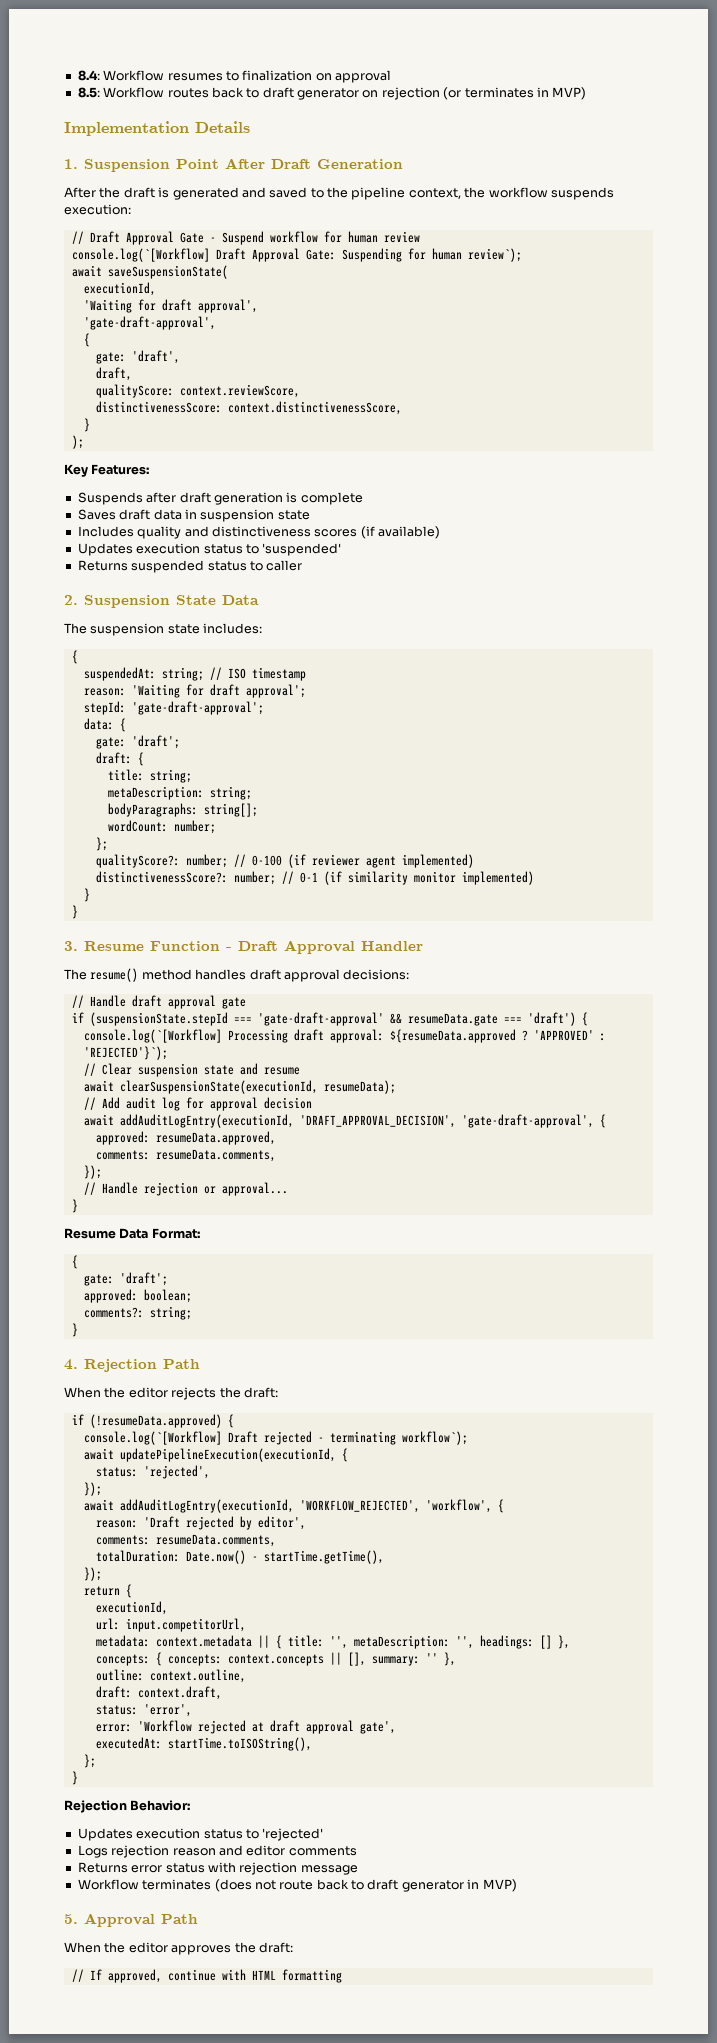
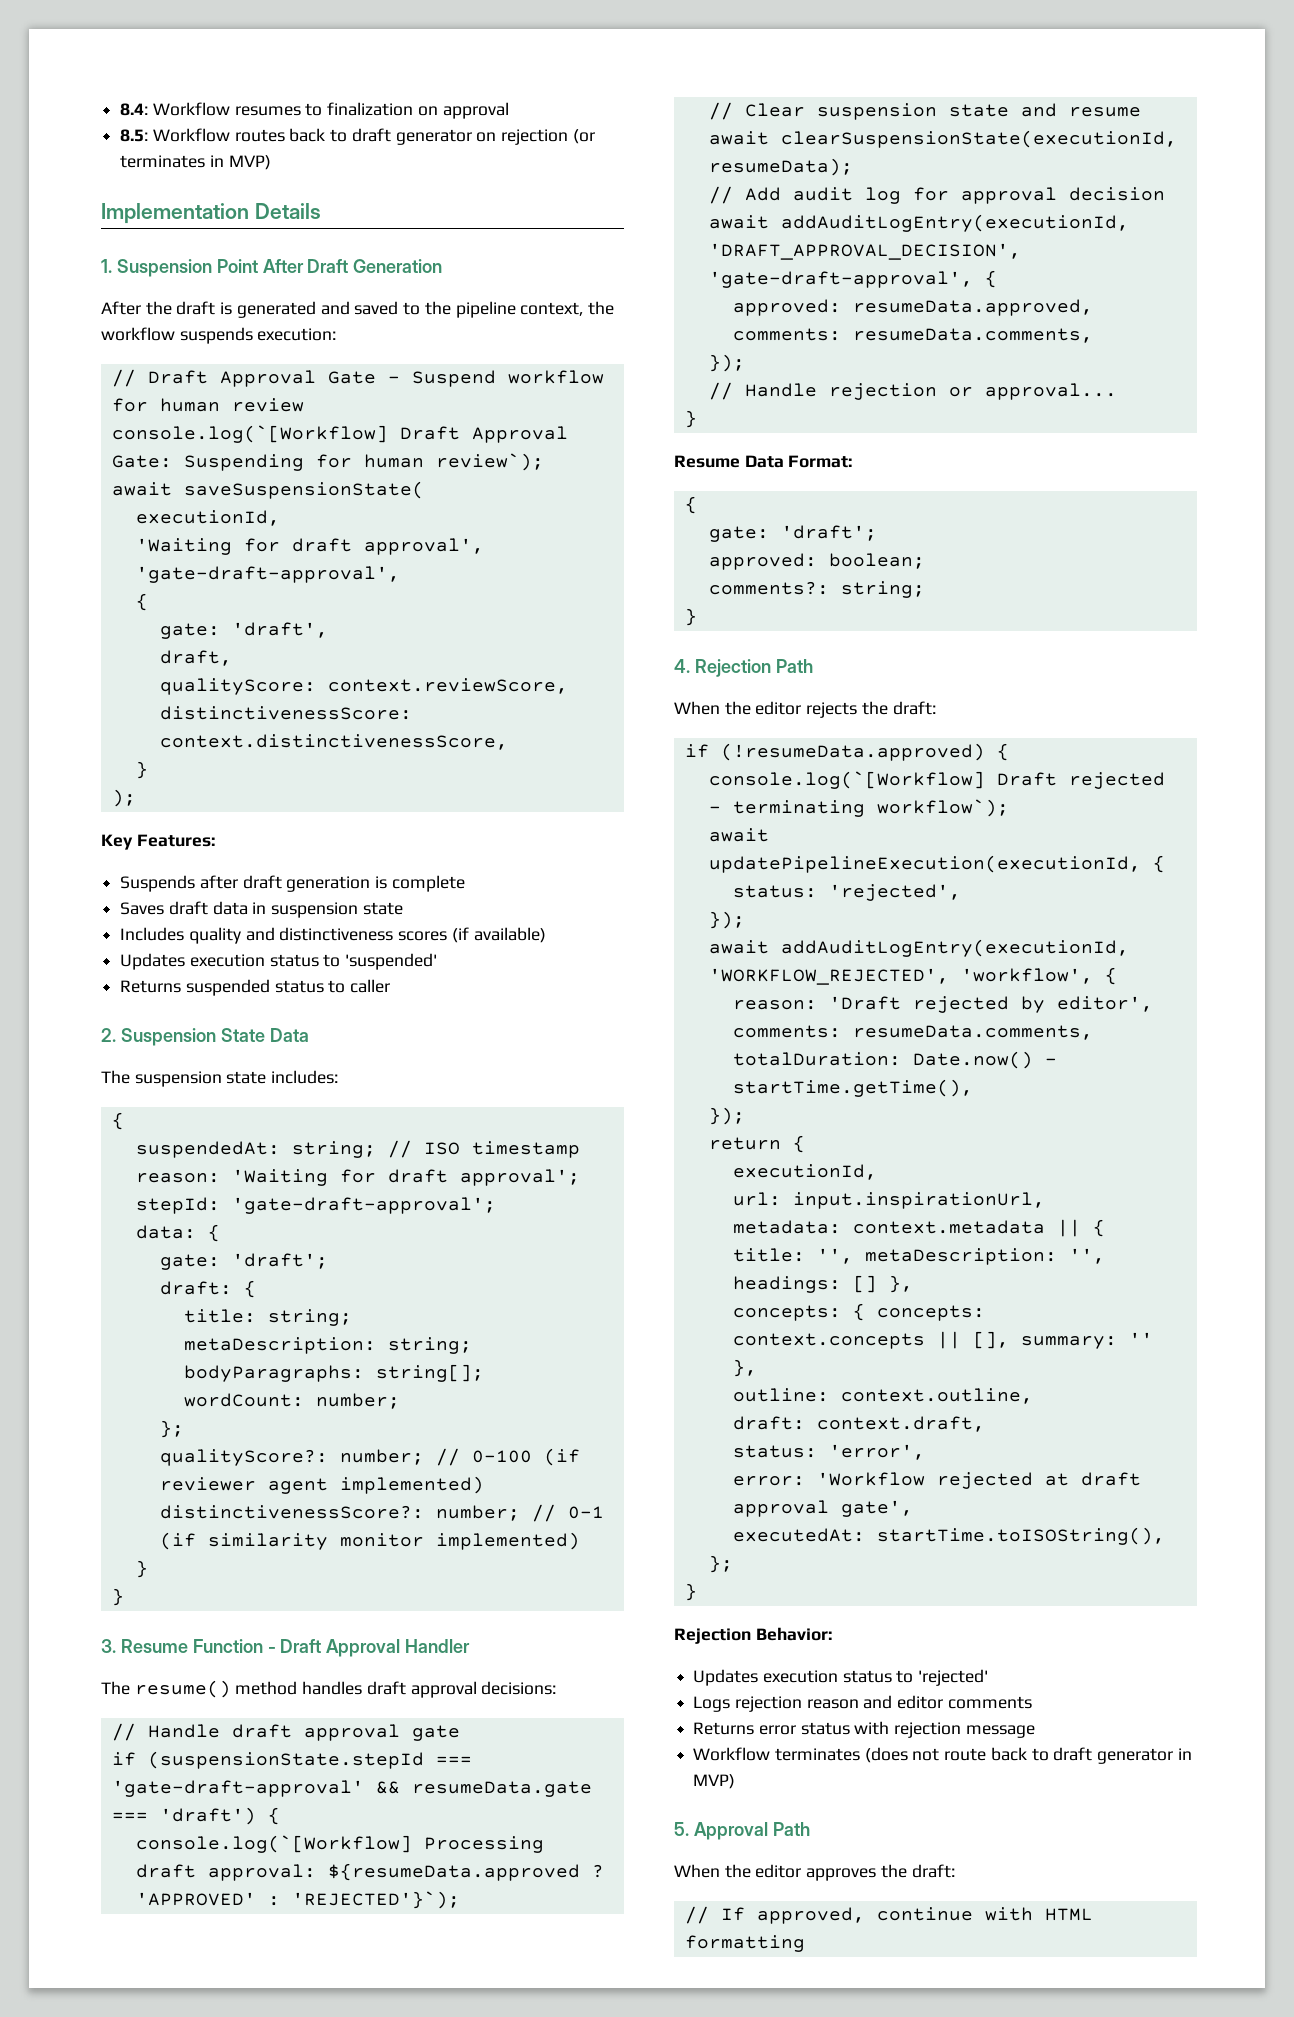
- url: input.competitorUrl,
+ url: input.inspirationUrl,

